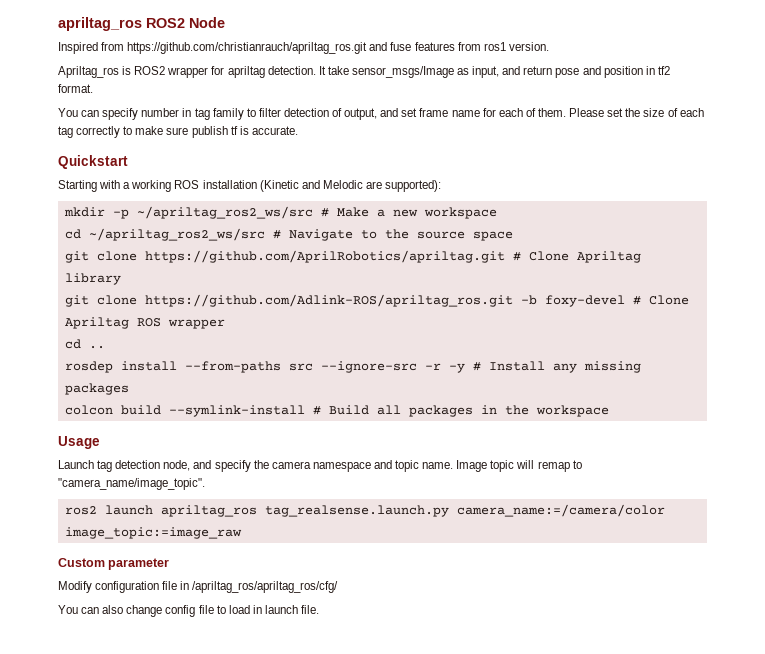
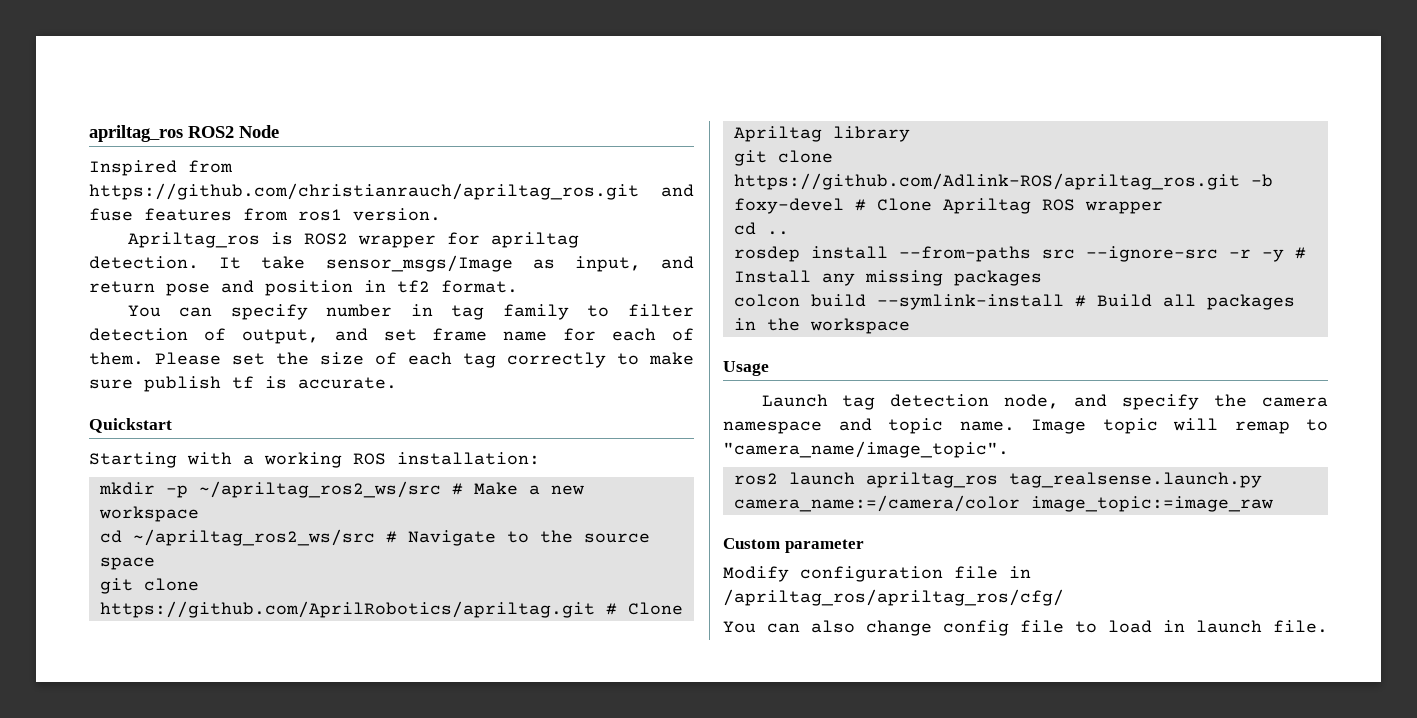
- Starting with a working ROS installation (Kinetic and Melodic are supported):
+ Starting with a working ROS installation:

